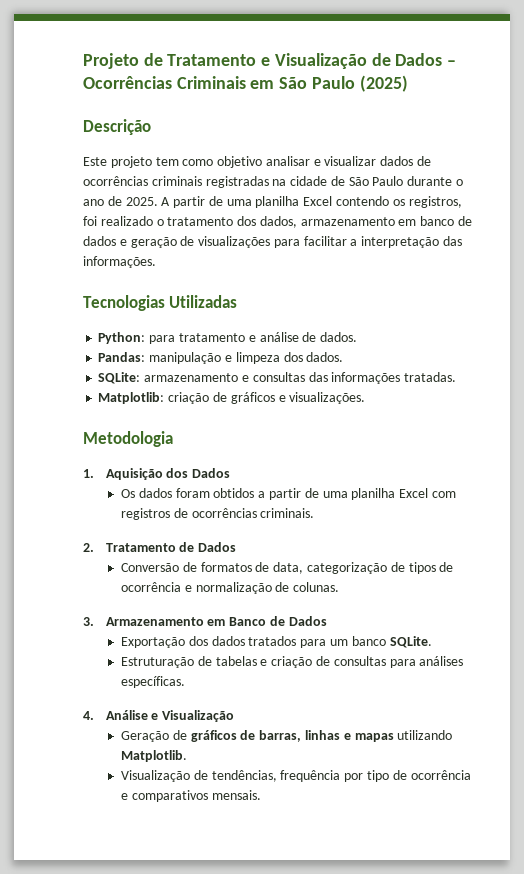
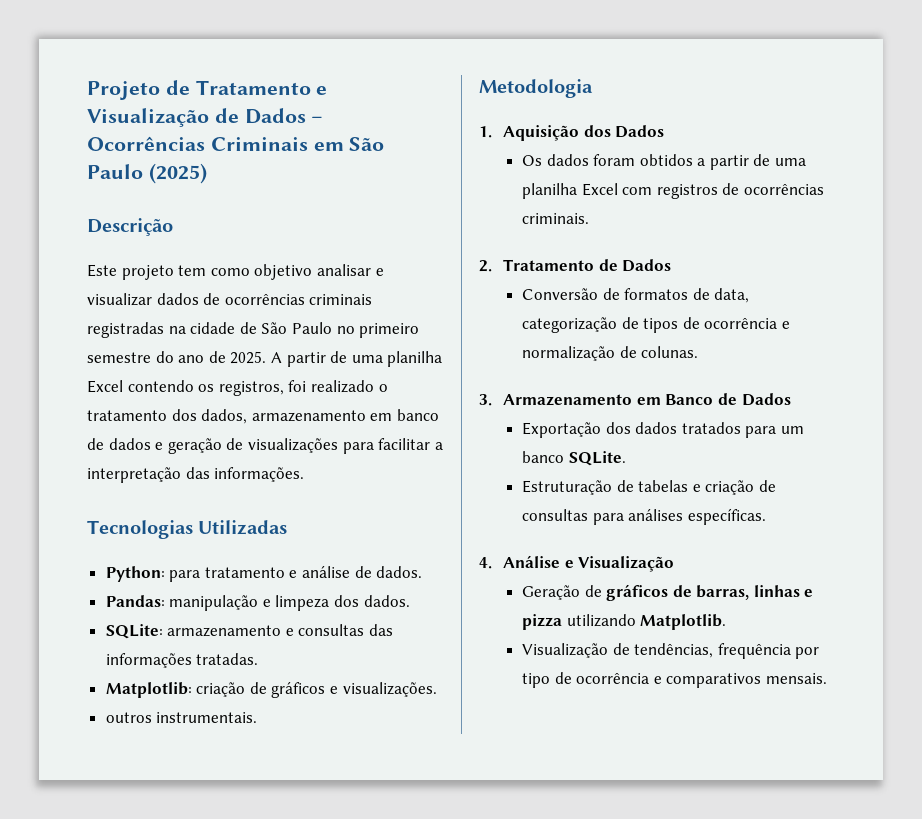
- Este projeto tem como objetivo analisar e visualizar dados de ocorrências criminais registradas na cidade de São Paulo durante o ano de 2025.
+ Este projeto tem como objetivo analisar e visualizar dados de ocorrências criminais registradas na cidade de São Paulo no primeiro semestre do ano de 2025.
+ outros instrumentais.
- Geração de gráficos de barras, linhas e mapas utilizando Matplotlib.
+ Geração de gráficos de barras, linhas e pizza utilizando Matplotlib.

